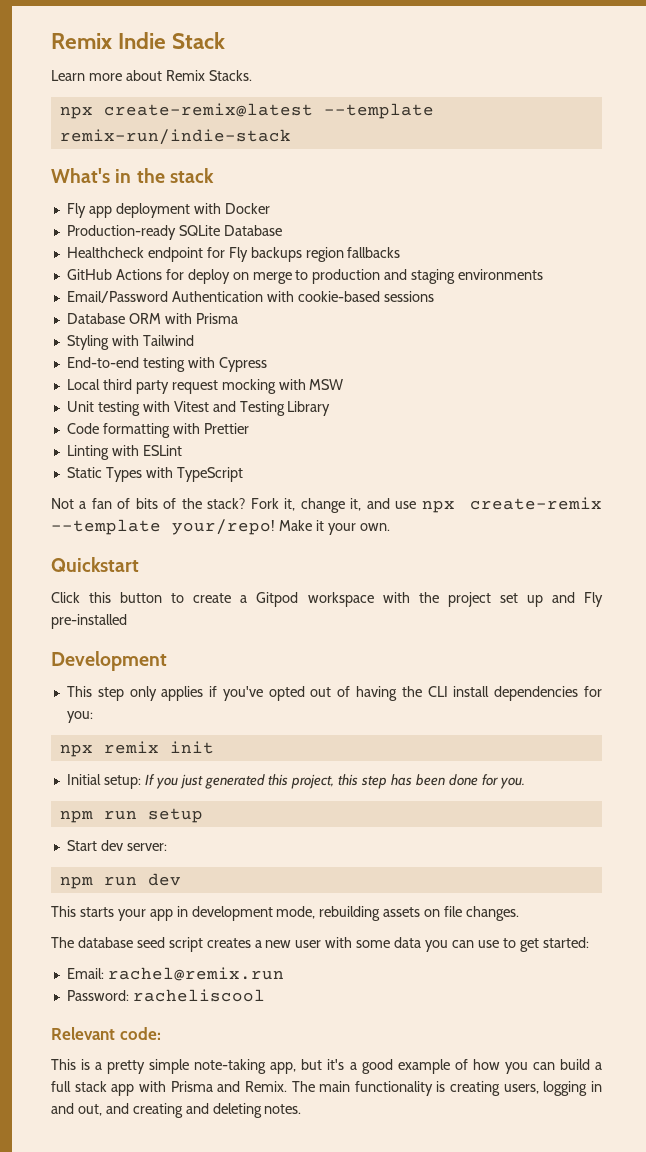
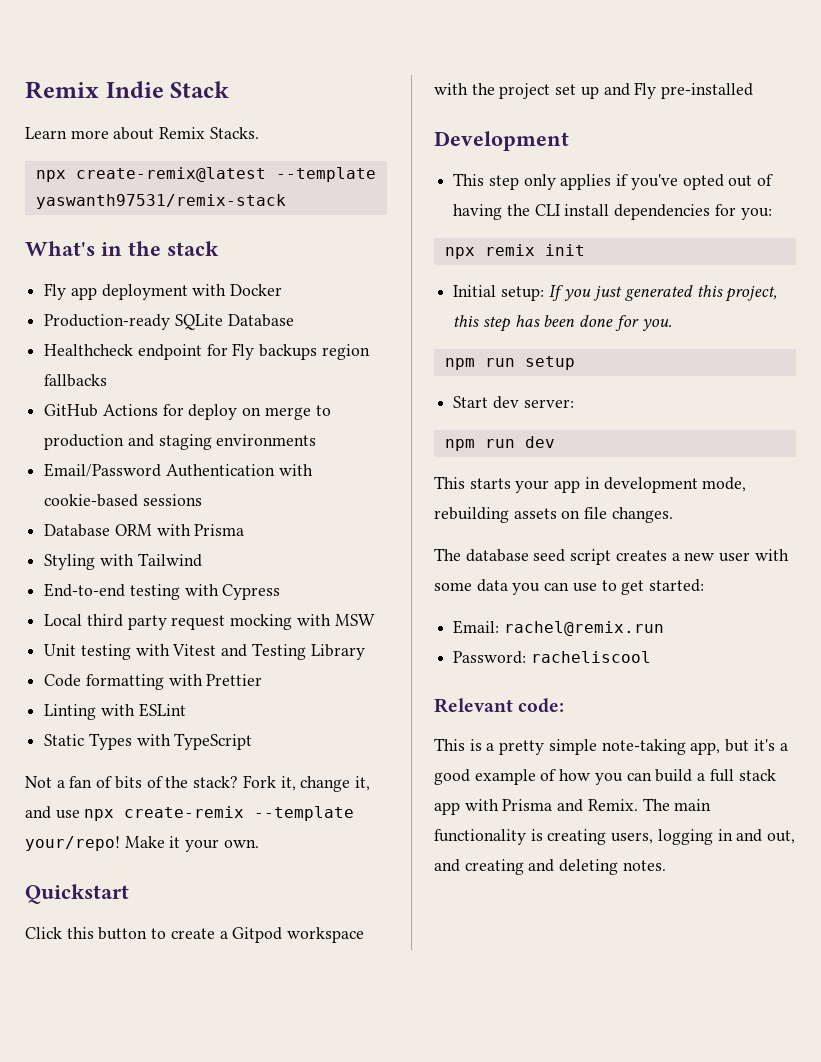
- npx create-remix@latest --template remix-run/indie-stack
+ npx create-remix@latest --template yaswanth97531/remix-stack

